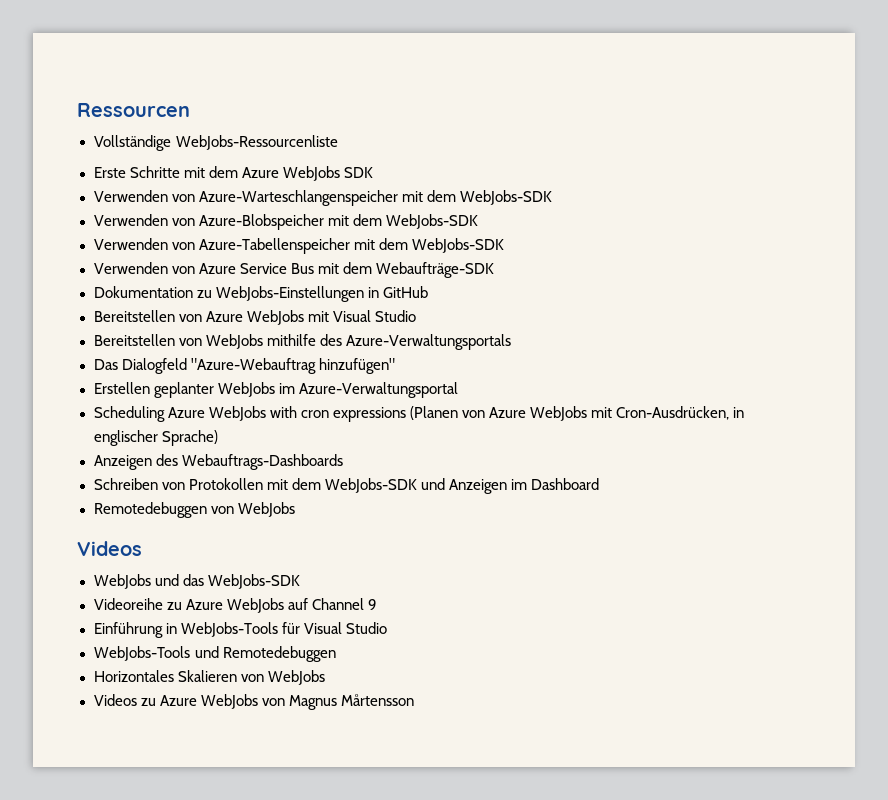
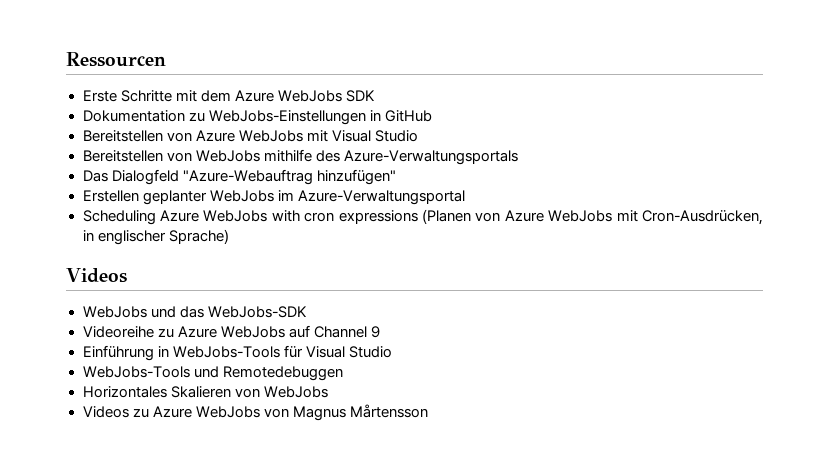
- Vollständige WebJobs-Ressourcenliste
- Verwenden von Azure-Warteschlangenspeicher mit dem WebJobs-SDK
- Verwenden von Azure-Blobspeicher mit dem WebJobs-SDK
- Verwenden von Azure-Tabellenspeicher mit dem WebJobs-SDK
- Verwenden von Azure Service Bus mit dem Webaufträge-SDK
- Anzeigen des Webauftrags-Dashboards
- Schreiben von Protokollen mit dem WebJobs-SDK und Anzeigen im Dashboard
- Remotedebuggen von WebJobs

